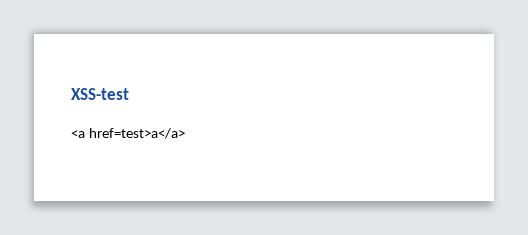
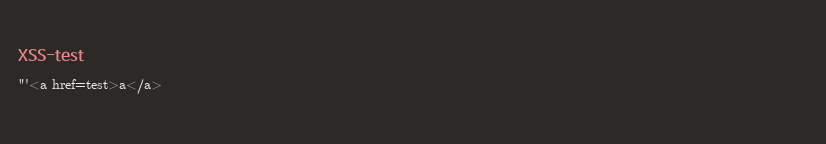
- <a href=test>a</a>
+ "'<a href=test>a</a>

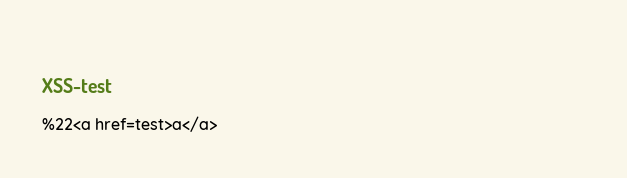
- "'<a href=test>a</a>
+ %22<a href=test>a</a>

